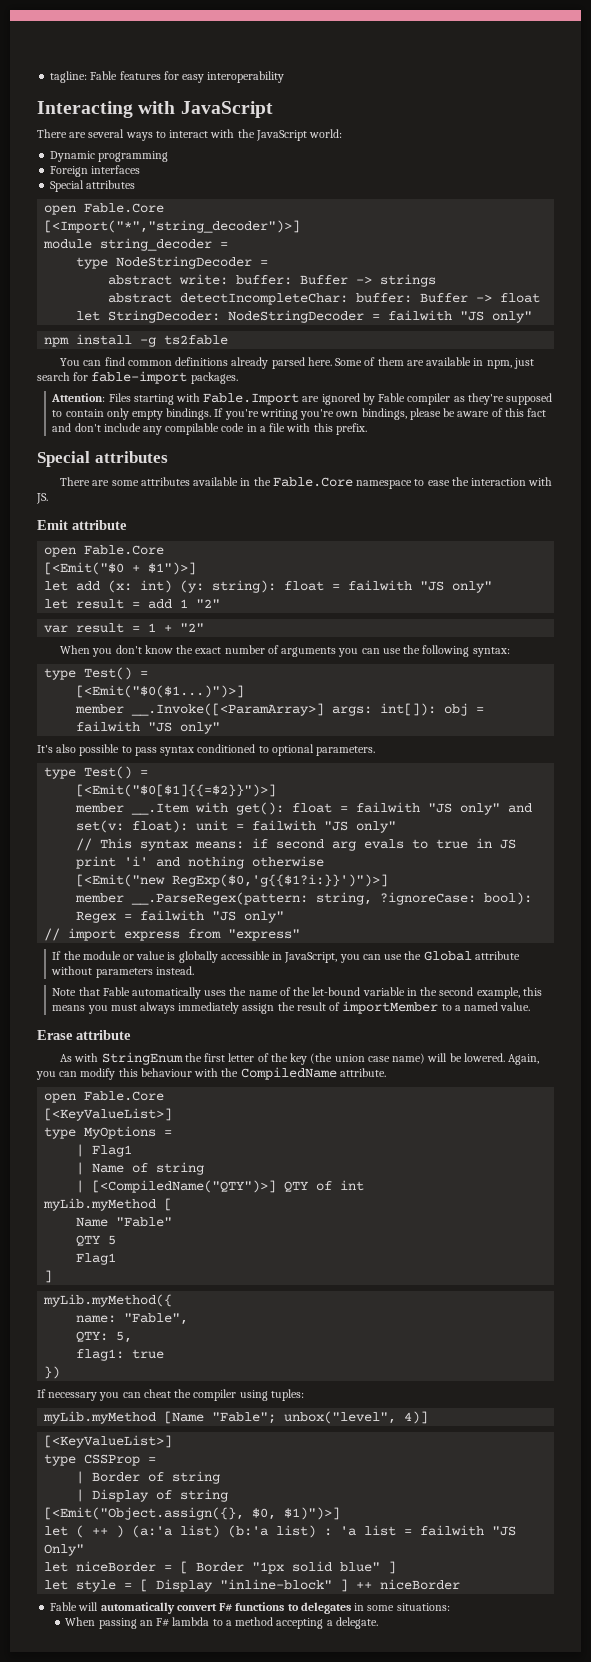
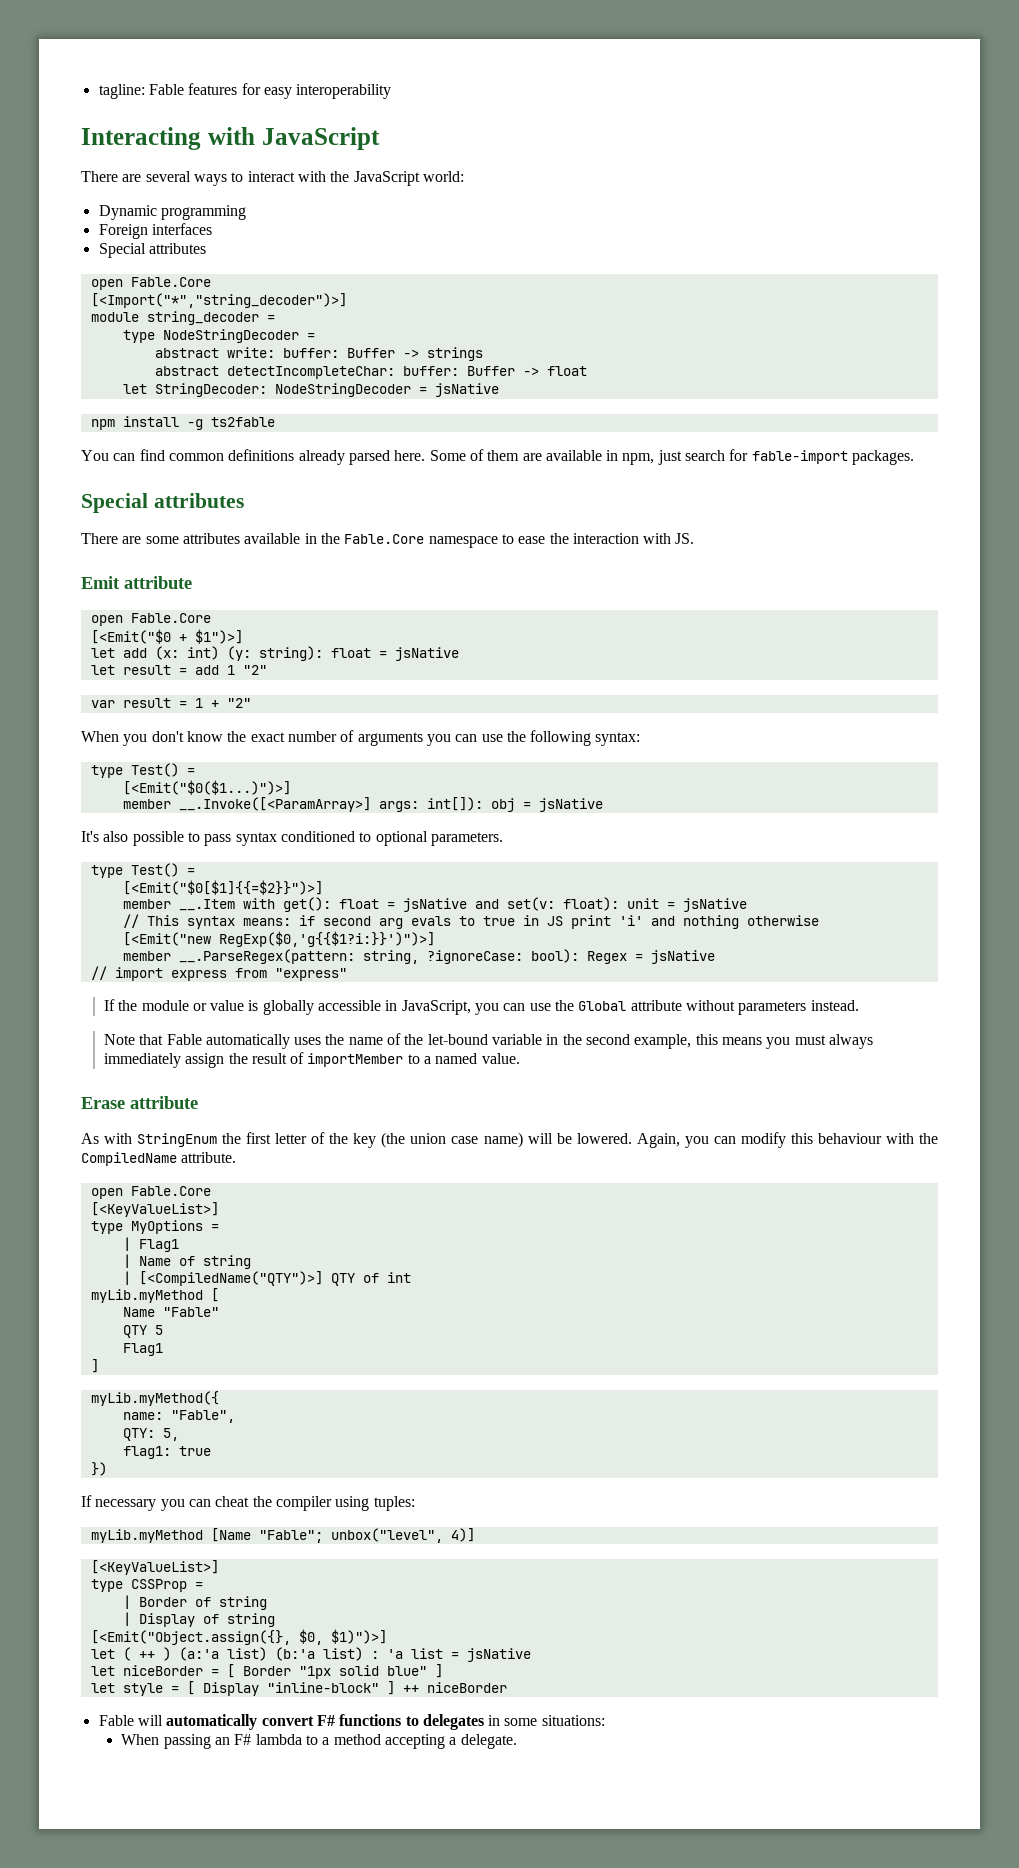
- let StringDecoder: NodeStringDecoder = failwith "JS only"
+ let StringDecoder: NodeStringDecoder = jsNative
- Attention: Files starting with Fable.Import are ignored by Fable compiler as they're supposed to contain only empty bindings. If you're writing you're own bindings, please be aware of this fact and don't include any compilable code in a file with this prefix.
- let add (x: int) (y: string): float = failwith "JS only"
+ let add (x: int) (y: string): float = jsNative
- member __.Invoke([<ParamArray>] args: int[]): obj = failwith "JS only"
+ member __.Invoke([<ParamArray>] args: int[]): obj = jsNative
- member __.Item with get(): float = failwith "JS only" and set(v: float): unit = failwith "JS only"
+ member __.Item with get(): float = jsNative and set(v: float): unit = jsNative
- member __.ParseRegex(pattern: string, ?ignoreCase: bool): Regex = failwith "JS only"
+ member __.ParseRegex(pattern: string, ?ignoreCase: bool): Regex = jsNative
- let ( ++ ) (a:'a list) (b:'a list) : 'a list = failwith "JS Only"
+ let ( ++ ) (a:'a list) (b:'a list) : 'a list = jsNative

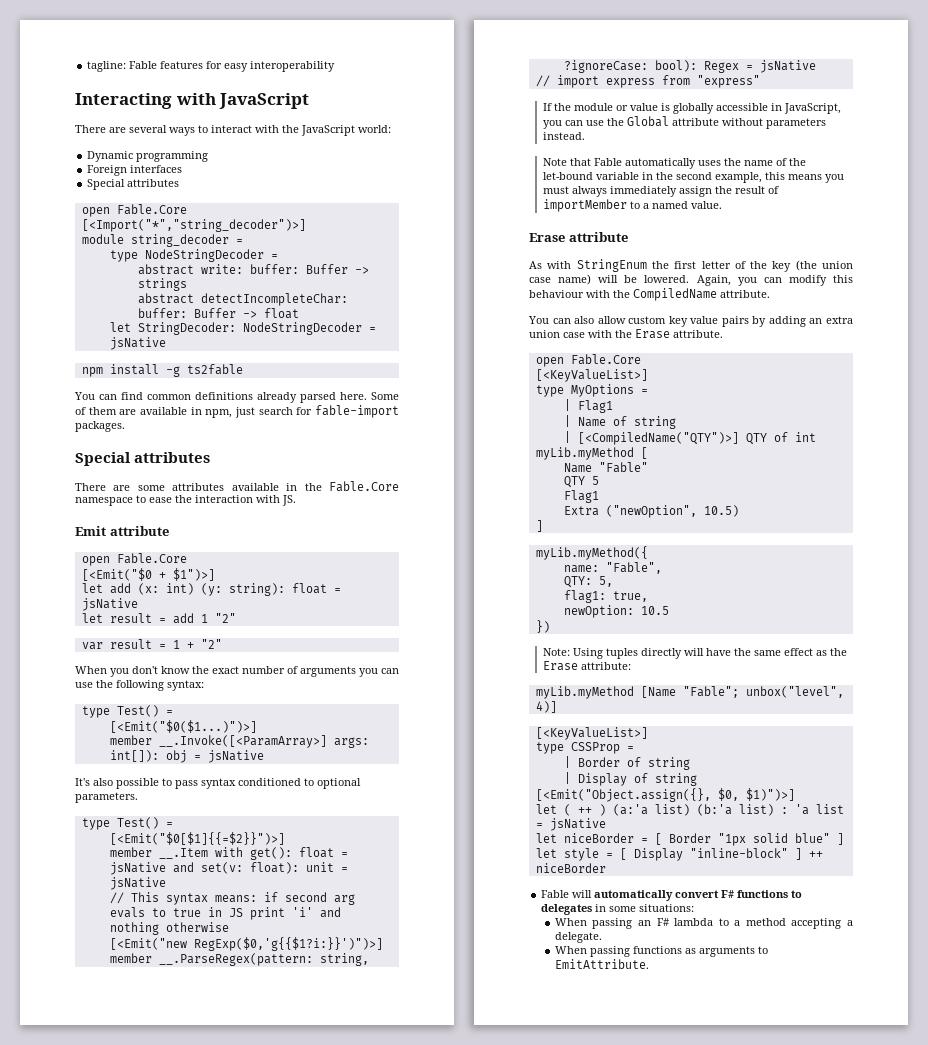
+ You can also allow custom key value pairs by adding an extra union case with the Erase attribute.
+ Extra ("newOption", 10.5)
- flag1: true
+ flag1: true,
+ newOption: 10.5
  })
- If necessary you can cheat the compiler using tuples:
+ Note: Using tuples directly will have the same effect as the Erase attribute:
+ When passing functions as arguments to EmitAttribute.

